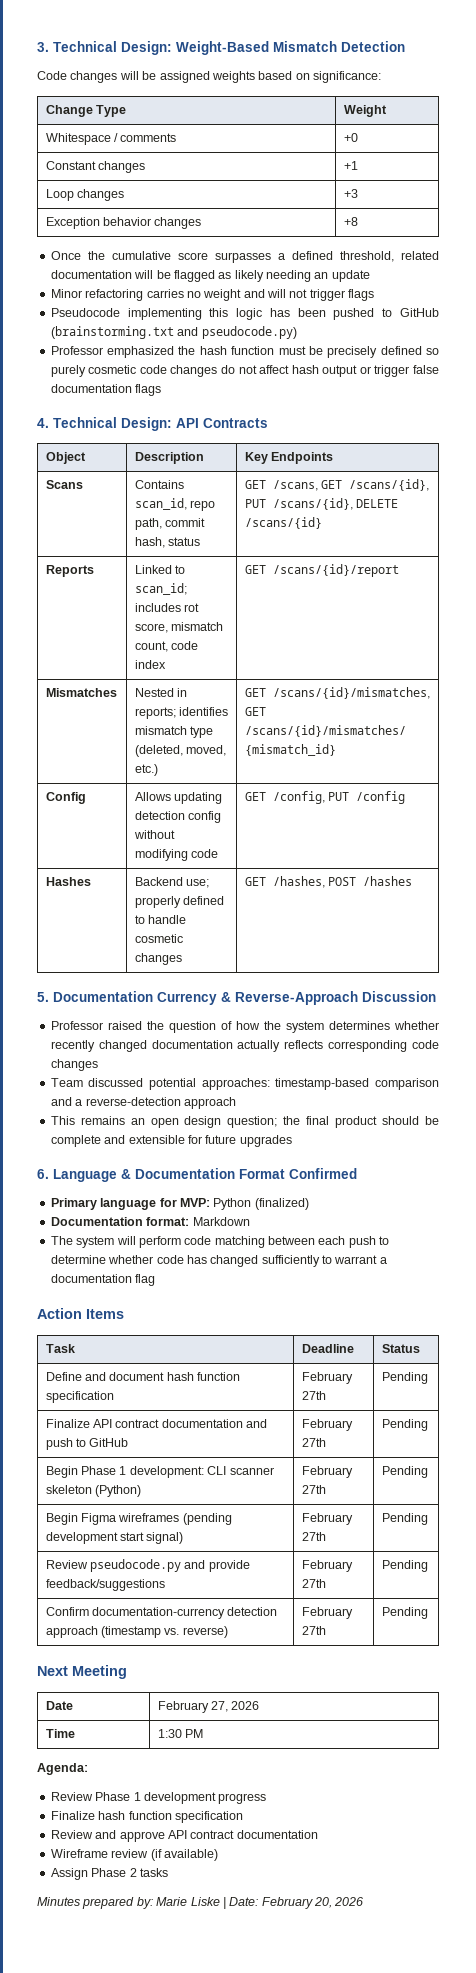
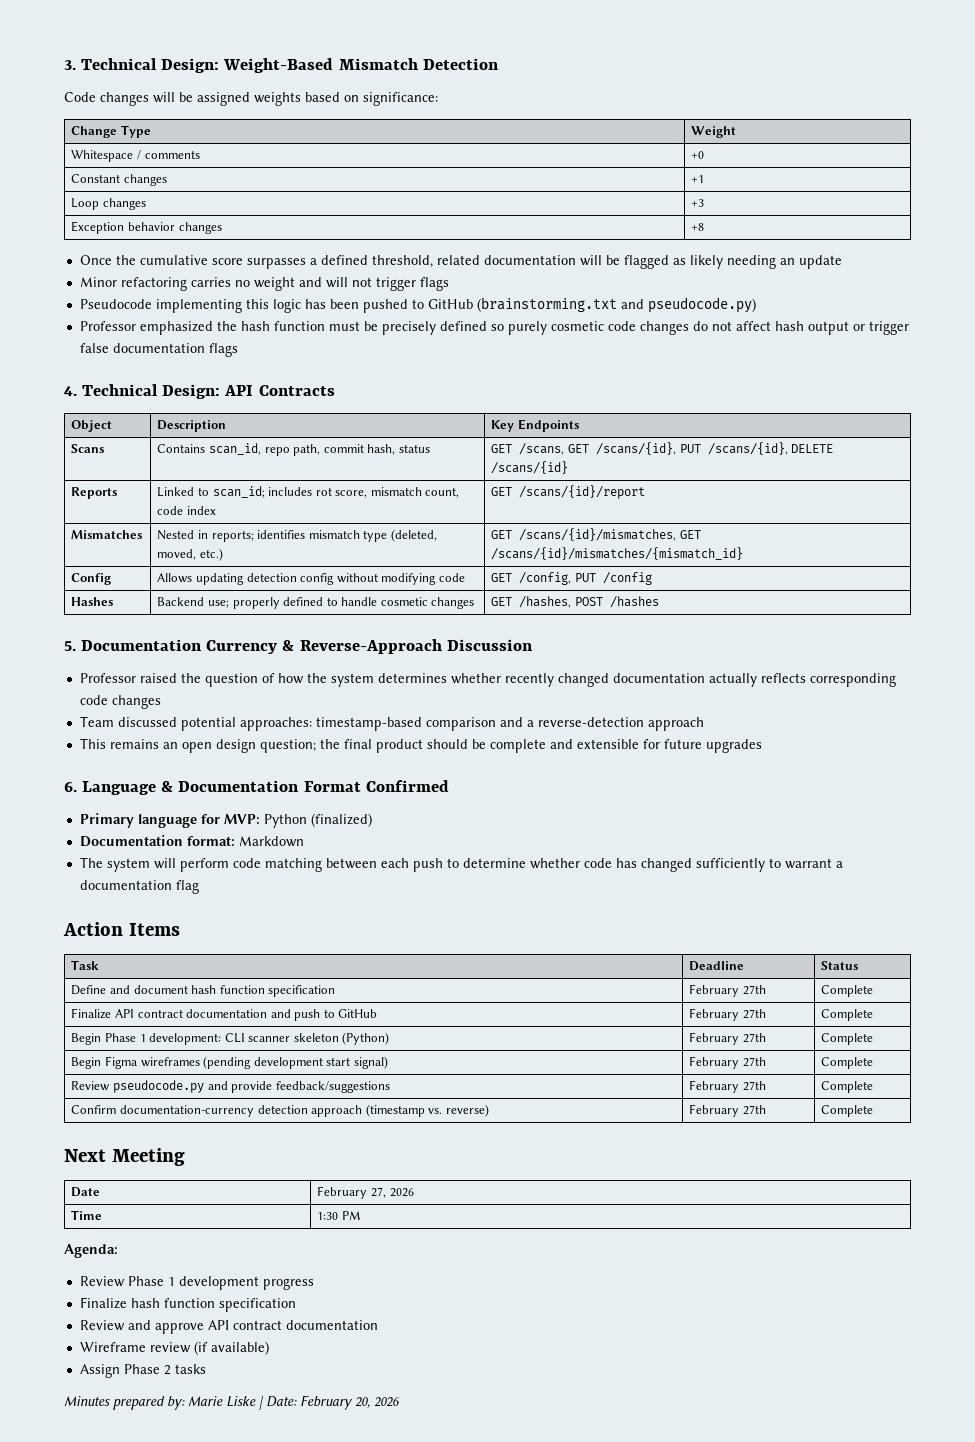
- Define and document hash function specification | February 27th | Pending
+ Define and document hash function specification | February 27th | Complete
- Finalize API contract documentation and push to GitHub | February 27th | Pending
+ Finalize API contract documentation and push to GitHub | February 27th | Complete
- Begin Phase 1 development: CLI scanner skeleton (Python) | February 27th | Pending
+ Begin Phase 1 development: CLI scanner skeleton (Python) | February 27th | Complete
- Begin Figma wireframes (pending development start signal) | February 27th | Pending
+ Begin Figma wireframes (pending development start signal) | February 27th | Complete
- Review pseudocode.py and provide feedback/suggestions | February 27th | Pending
+ Review pseudocode.py and provide feedback/suggestions | February 27th | Complete
- Confirm documentation-currency detection approach (timestamp vs. reverse) | February 27th | Pending
+ Confirm documentation-currency detection approach (timestamp vs. reverse) | February 27th | Complete

